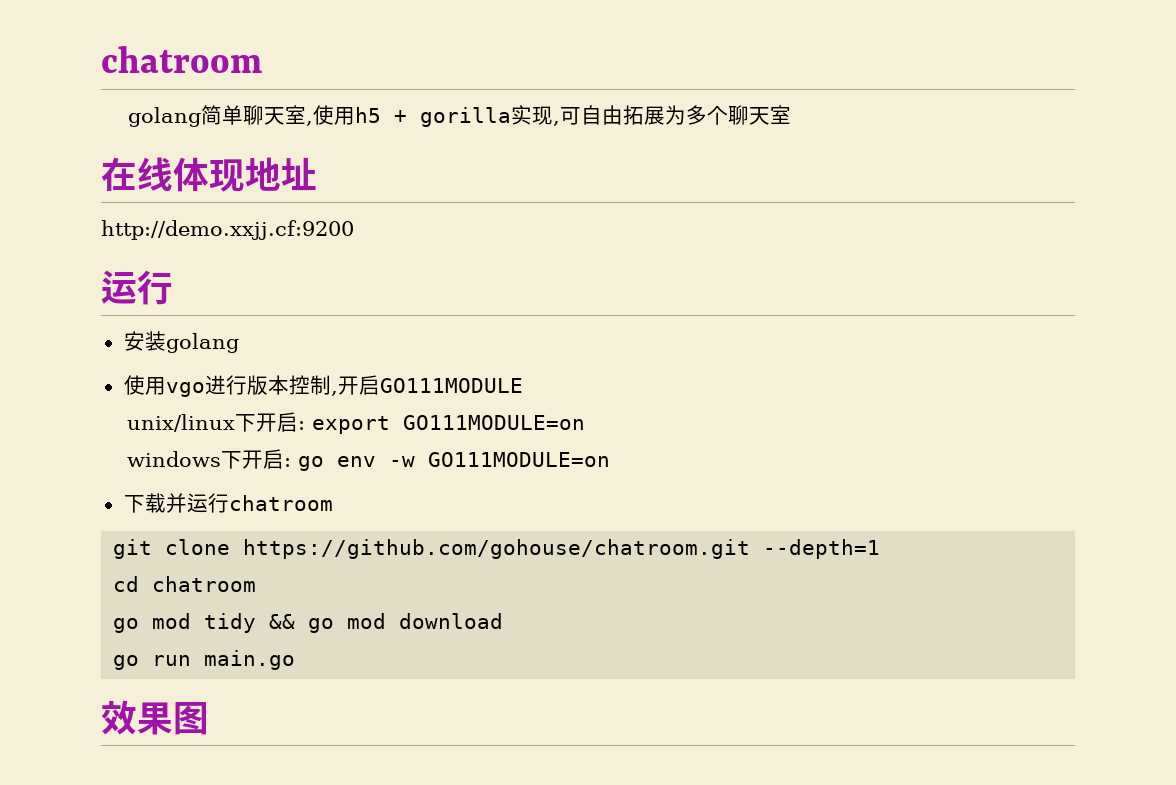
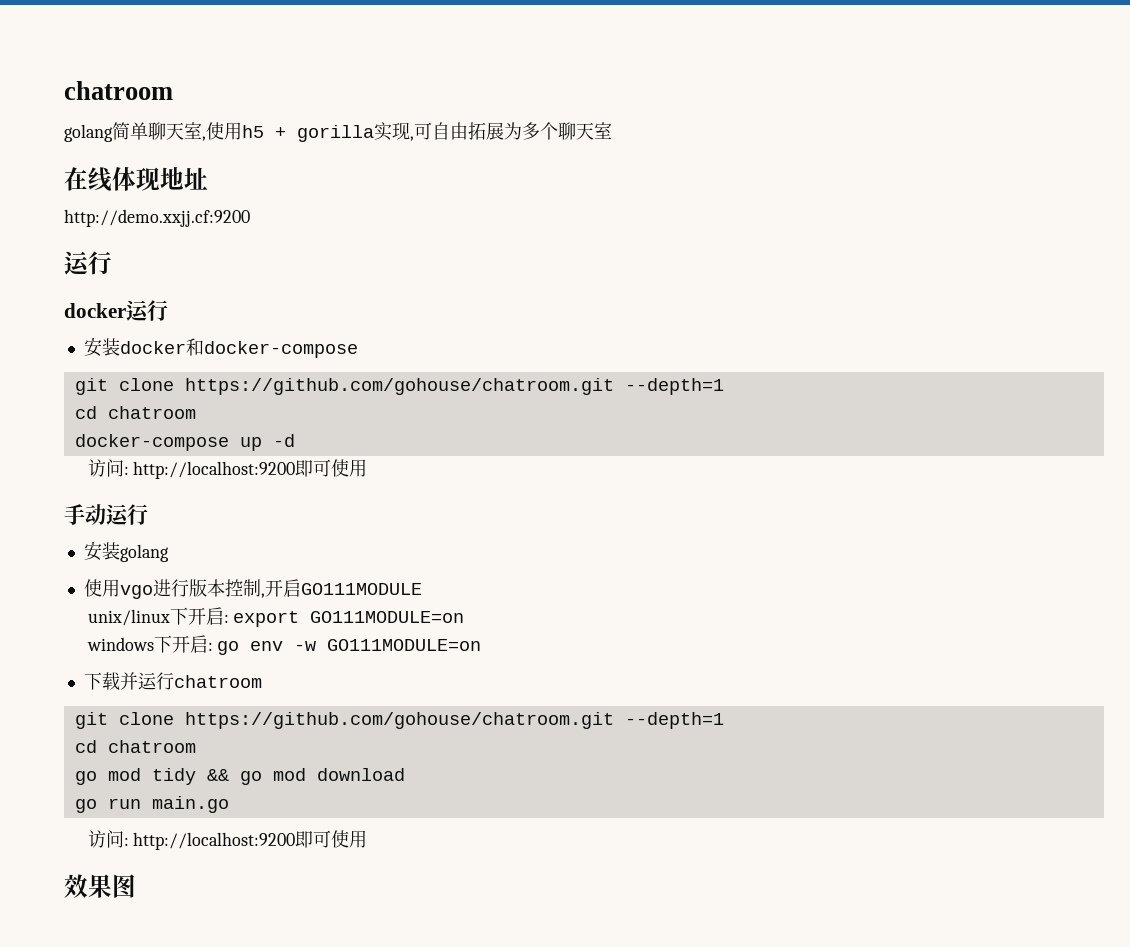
+ docker运行
+ 安装docker和docker-compose
+ git clone https://github.com/gohouse/chatroom.git --depth=1
+ cd chatroom
+ docker-compose up -d
+ 访问: http://localhost:9200即可使用
+ 手动运行
  go run main.go
+ 访问: http://localhost:9200即可使用

